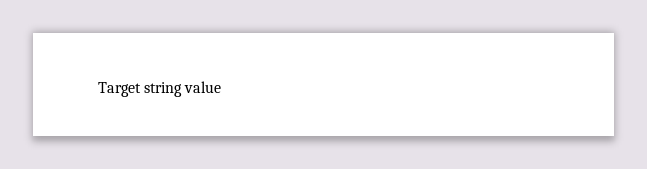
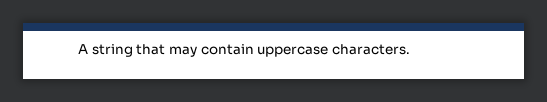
- Target string value
+ A string that may contain uppercase characters.

